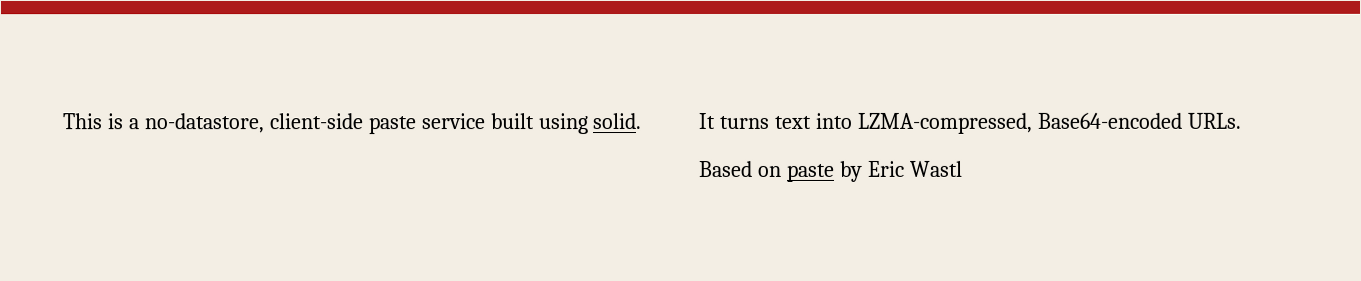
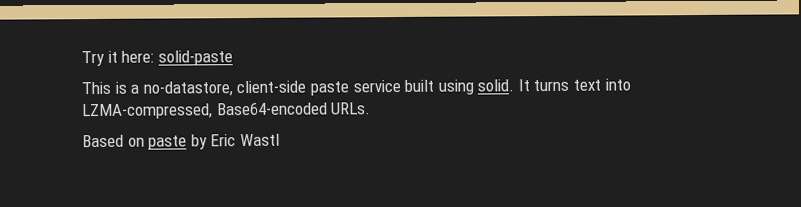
+ Try it here: solid-paste

